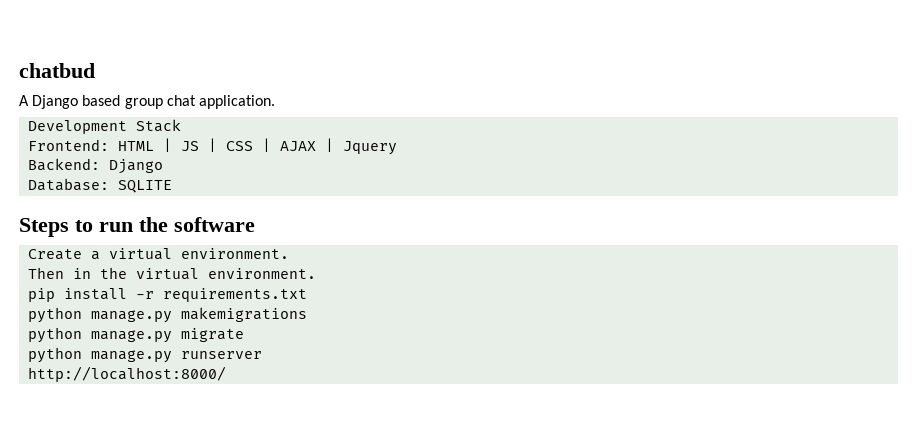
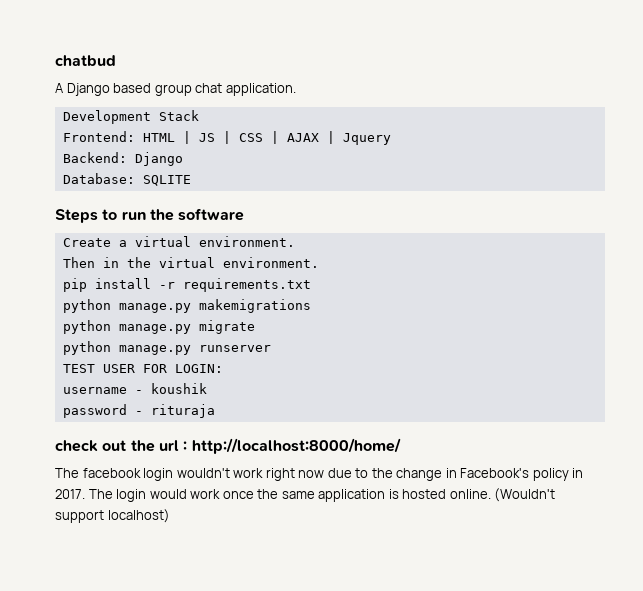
- http://localhost:8000/
+ TEST USER FOR LOGIN:
+ username - koushik
+ password - rituraja
+ check out the url : http://localhost:8000/home/
+ The facebook login wouldn't work right now due to the change in Facebook's policy in 2017. The login would work once the same application is hosted online. (Wouldn't support localhost)

